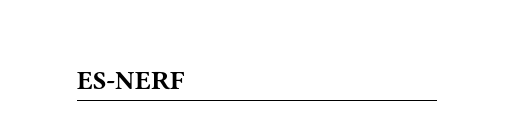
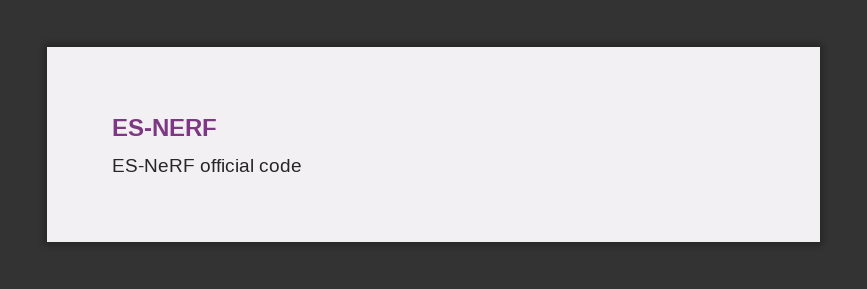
+ ES-NeRF official code

